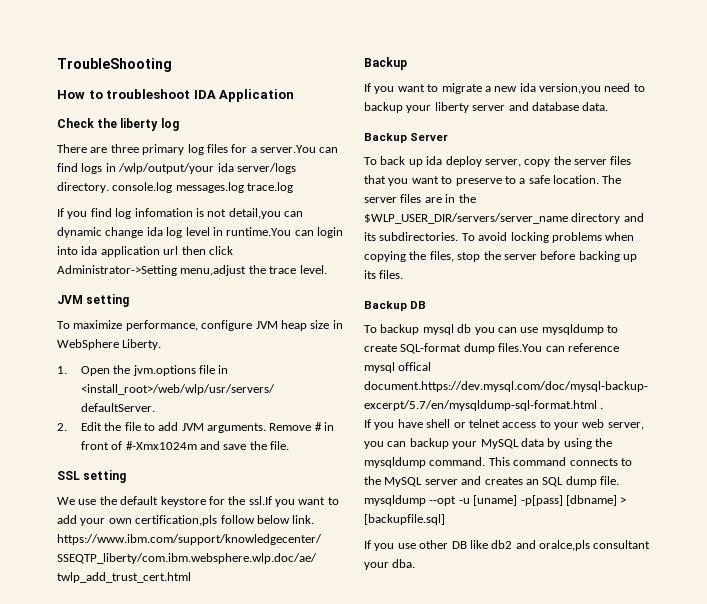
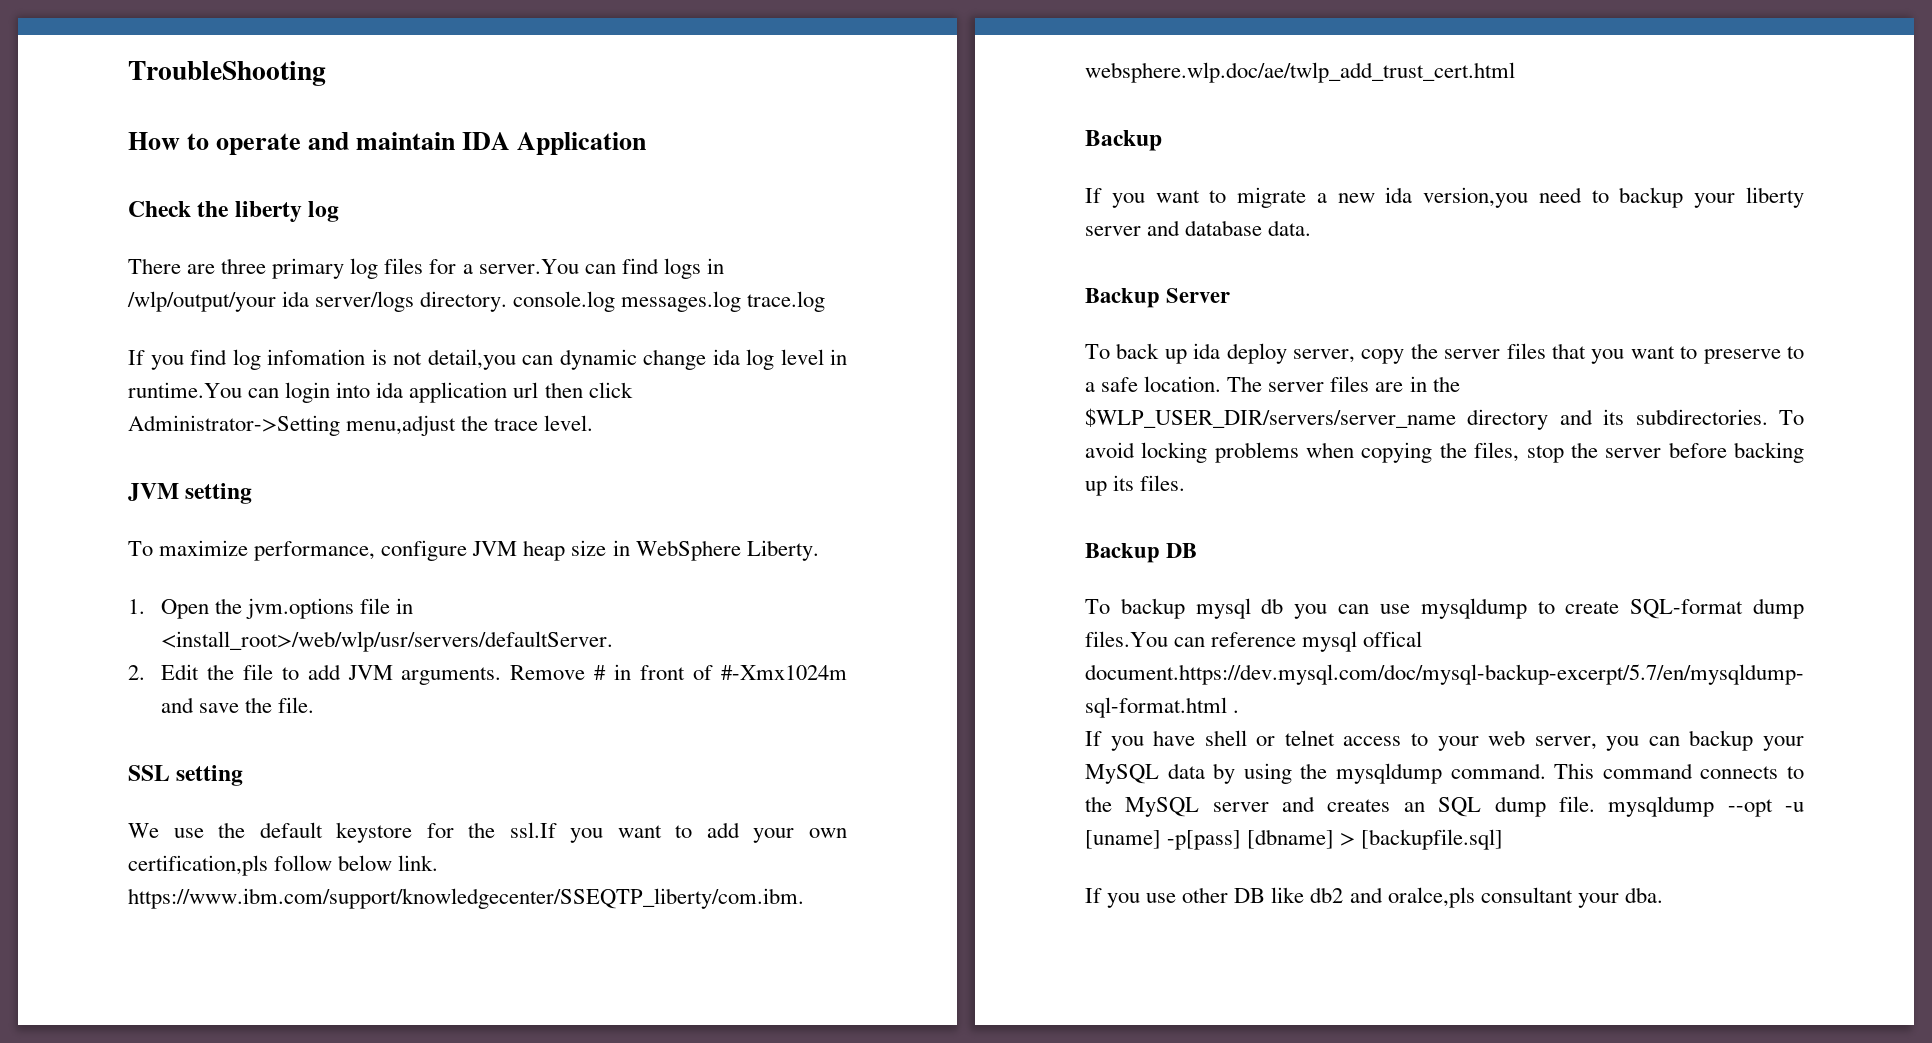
- How to troubleshoot IDA Application
+ How to operate and maintain IDA Application

